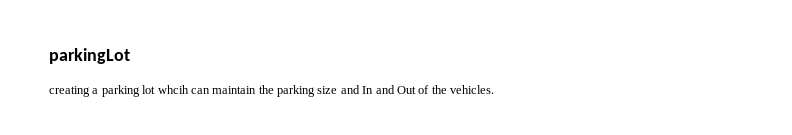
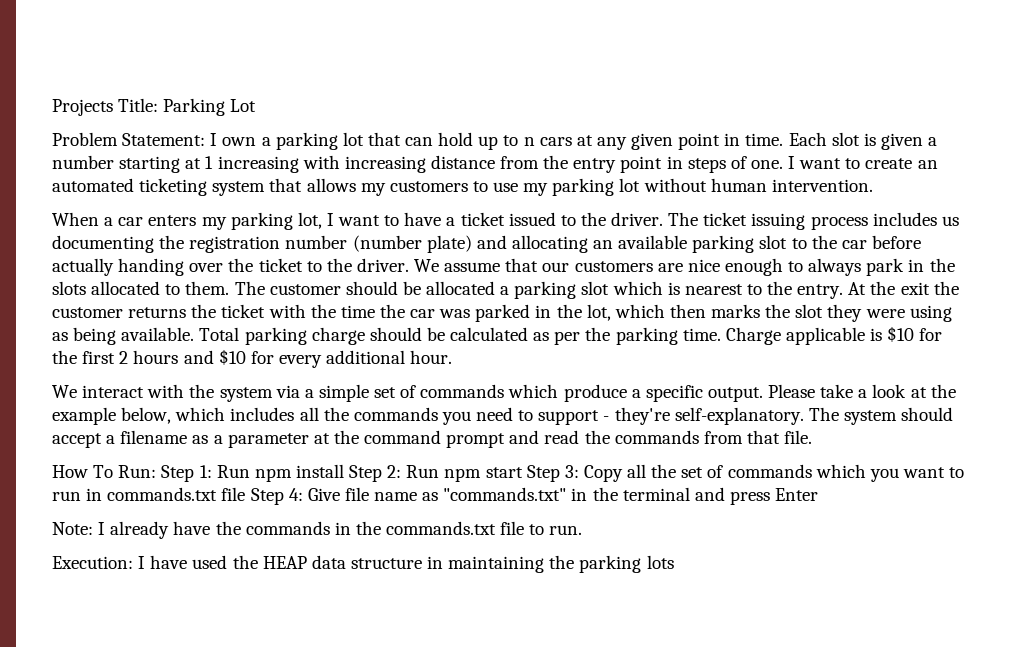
- parkingLot
- creating a parking lot whcih can maintain the parking size and In and Out of the vehicles.
+ Projects Title: Parking Lot
+ Problem Statement: I own a parking lot that can hold up to n cars at any given point in time. Each slot is given a number starting at 1 increasing with increasing distance from the entry point in steps of one. I want to create an automated ticketing system that allows my customers to use my parking lot without human intervention.
+ When a car enters my parking lot, I want to have a ticket issued to the driver. The ticket issuing process includes us documenting the registration number (number plate) and allocating an available parking slot to the car before actually handing over the ticket to the driver. We assume that our customers are nice enough to always park in the slots allocated to them. The customer should be allocated a parking slot which is nearest to the entry. At the exit the customer returns the ticket with the time the car was parked in the lot, which then marks the slot they were using as being available. Total parking charge should be calculated as per the parking time. Charge applicable is $10 for the first 2 hours and $10 for every additional hour.
+ We interact with the system via a simple set of commands which produce a specific output. Please take a look at the example below, which includes all the commands you need to support - they're self-explanatory. The system should accept a filename as a parameter at the command prompt and read the commands from that file.
+ How To Run: Step 1: Run npm install Step 2: Run npm start Step 3: Copy all the set of commands which you want to run in commands.txt file Step 4: Give file name as "commands.txt" in the terminal and press Enter
+ Note: I already have the commands in the commands.txt file to run.
+ Execution: I have used the HEAP data structure in maintaining the parking lots

